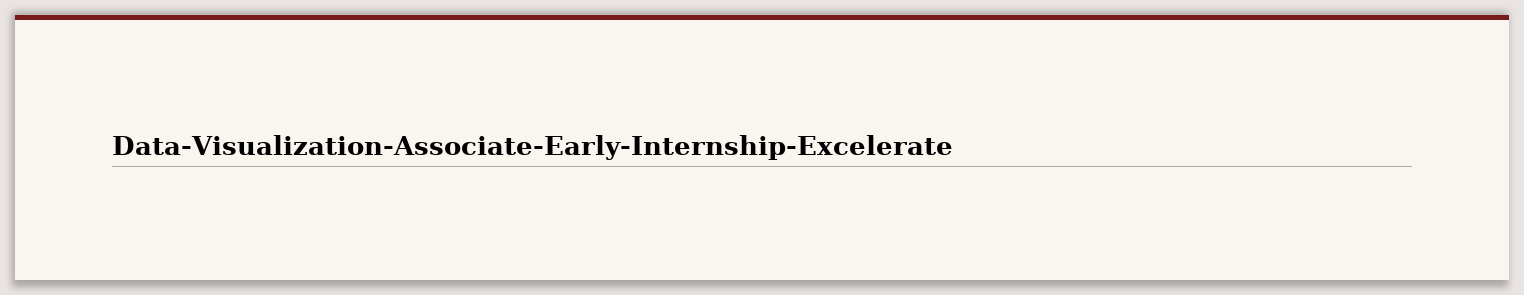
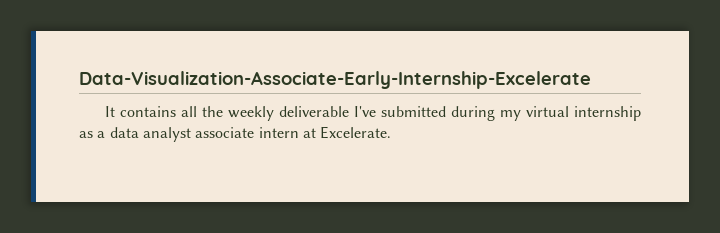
+ It contains all the weekly deliverable I've submitted during my virtual internship as a data analyst associate intern at Excelerate.

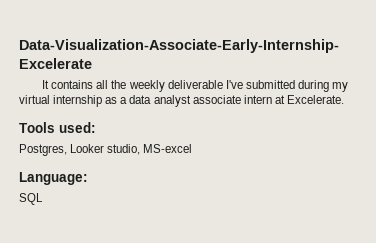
+ Tools used:
+ Postgres, Looker studio, MS-excel
+ Language:
+ SQL

